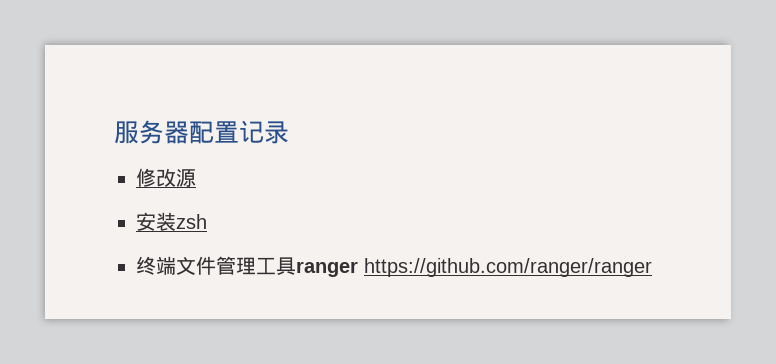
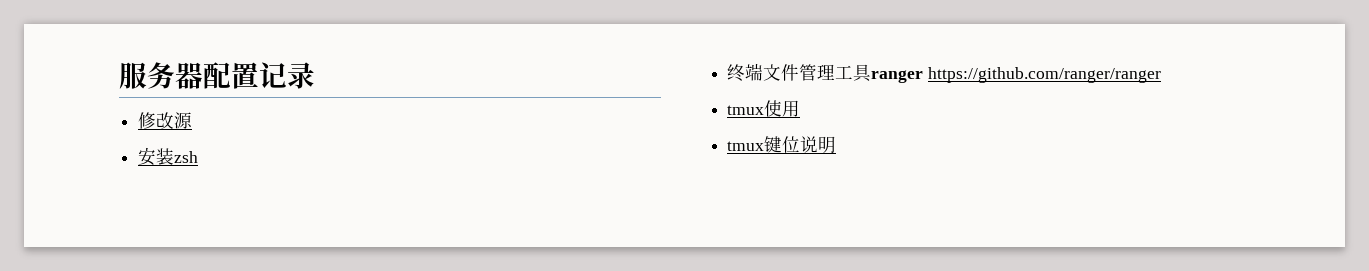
+ tmux使用
+ tmux键位说明

